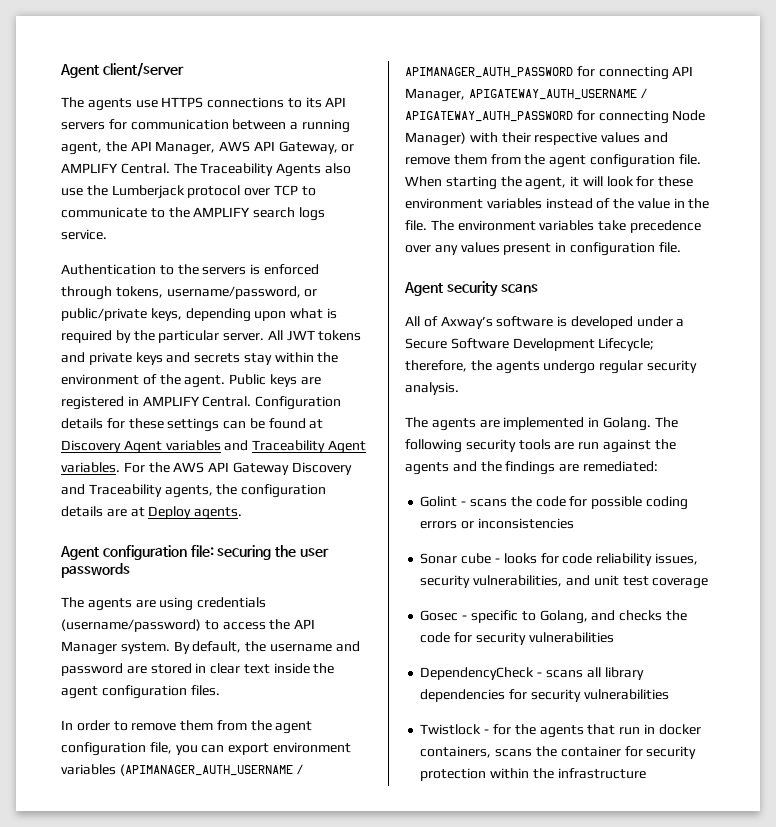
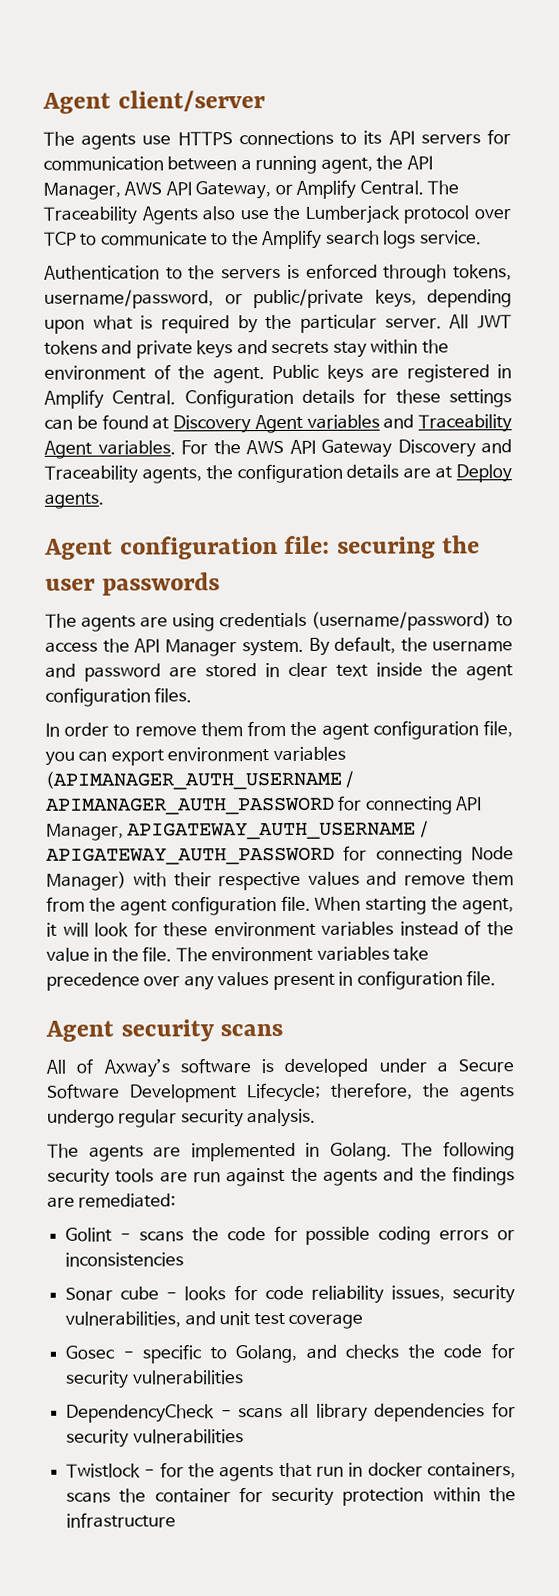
- The agents use HTTPS connections to its API servers for communication between a running agent, the API Manager, AWS API Gateway, or AMPLIFY Central.
+ The agents use HTTPS connections to its API servers for communication between a running agent, the API Manager, AWS API Gateway, or Amplify Central.
- The Traceability Agents also use the Lumberjack protocol over TCP to communicate to the AMPLIFY search logs service.
+ The Traceability Agents also use the Lumberjack protocol over TCP to communicate to the Amplify search logs service.
- Public keys are registered in AMPLIFY Central.
+ Public keys are registered in Amplify Central.

